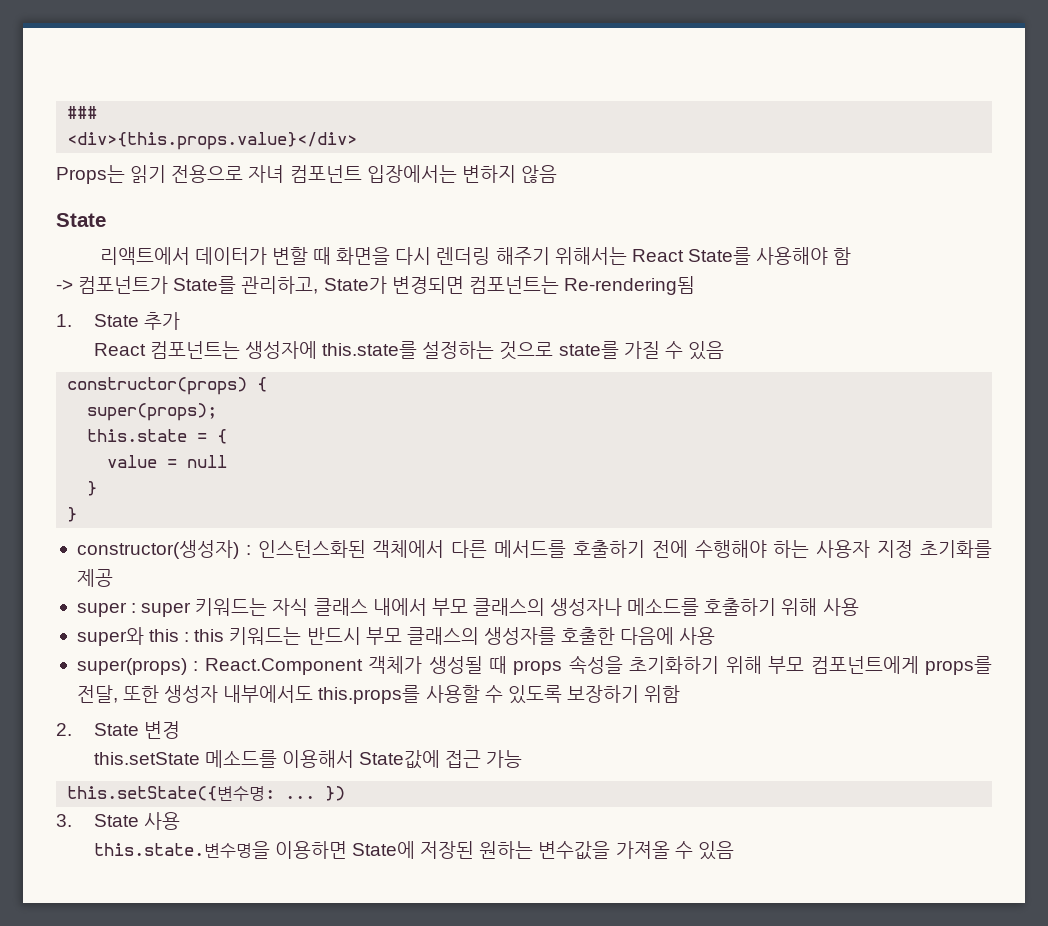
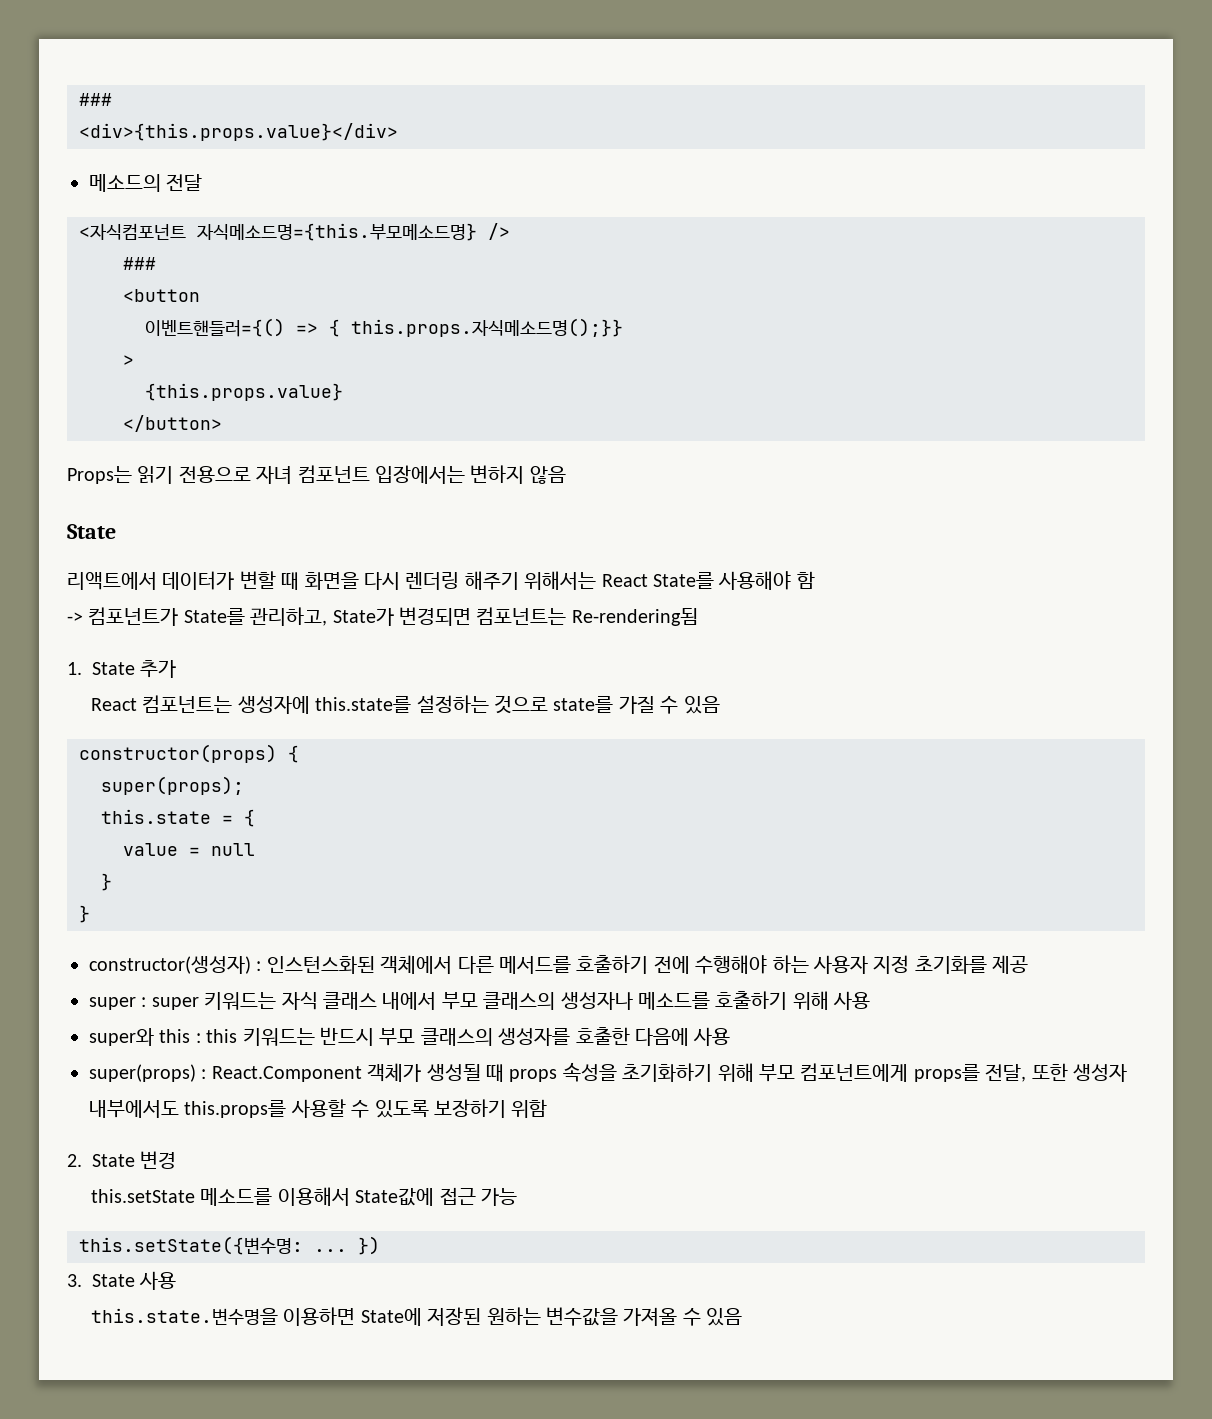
+ 메소드의 전달
+ <자식컴포넌트 자식메소드명={this.부모메소드명} />
+ ###
+ <button
+ 이벤트핸들러={() => { this.props.자식메소드명();}}
+ >
+ {this.props.value}
+ </button>

